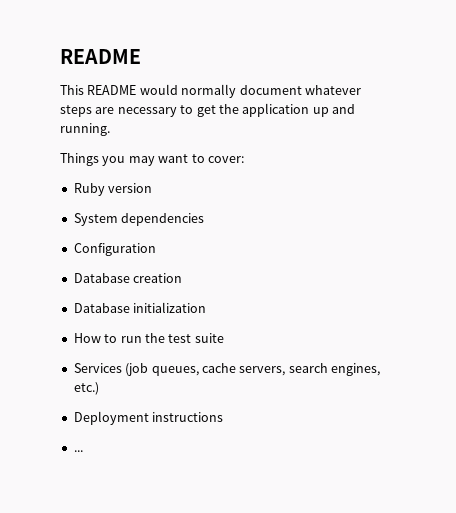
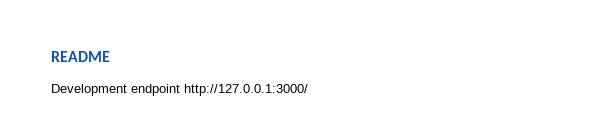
- This README would normally document whatever steps are necessary to get the application up and running.
- Things you may want to cover:
- Ruby version
- System dependencies
- Configuration
- Database creation
- Database initialization
- How to run the test suite
- Services (job queues, cache servers, search engines, etc.)
- Deployment instructions
- ...
+ Development endpoint http://127.0.0.1:3000/

